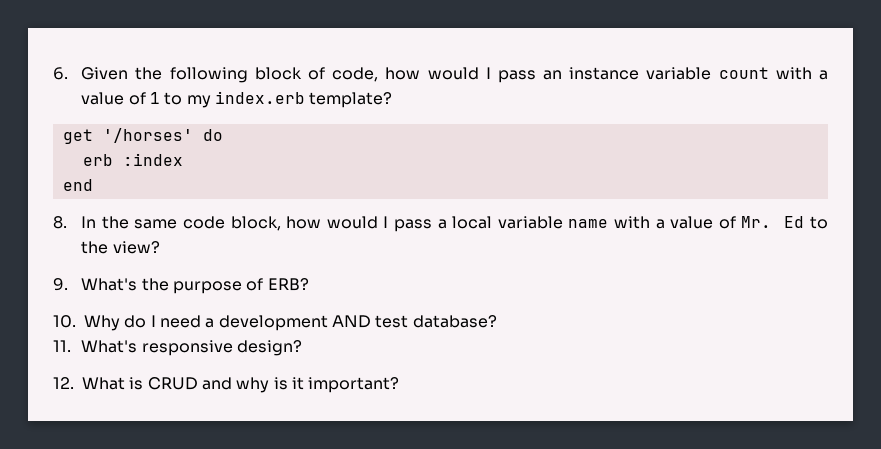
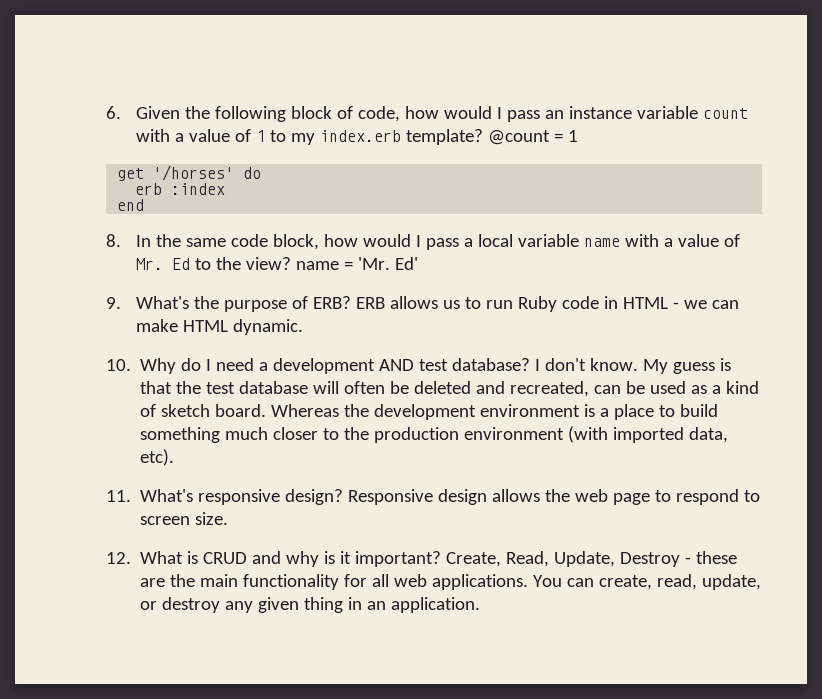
+ @count = 1
- 8. In the same code block, how would I pass a local variable name with a value of Mr. Ed to the view?
+ 8. In the same code block, how would I pass a local variable name with a value of Mr. Ed to the view? name = 'Mr. Ed'
+ ERB allows us to run Ruby code in HTML - we can make HTML dynamic.
- 10. Why do I need a development AND test database?
- 11. What's responsive design?
+ 10. Why do I need a development AND test database? I don't know. My guess is that the test database will often be deleted and recreated, can be used as a kind of sketch board. Whereas the development environment is a place to build something much closer to the production environment (with imported data, etc).
+ 11. What's responsive design? Responsive design allows the web page to respond to screen size.
+ Create, Read, Update, Destroy - these are the main functionality for all web applications. You can create, read, update, or destroy any given thing in an application.

